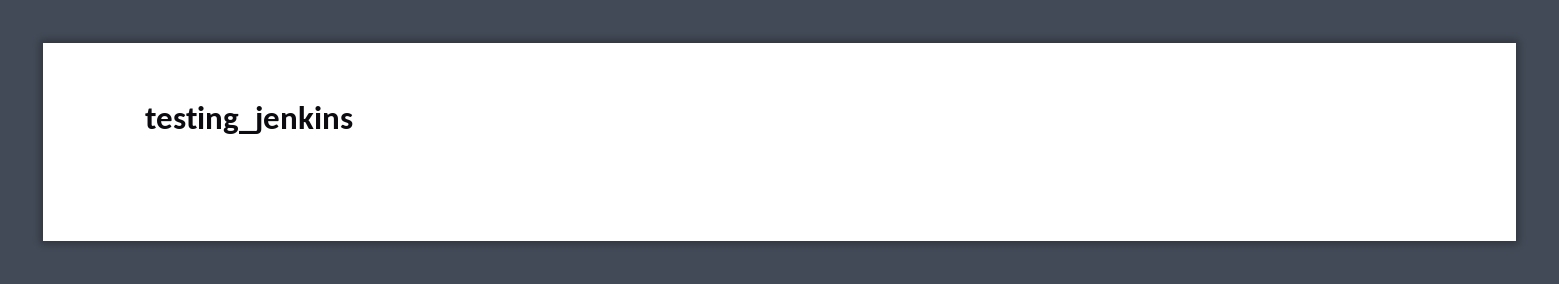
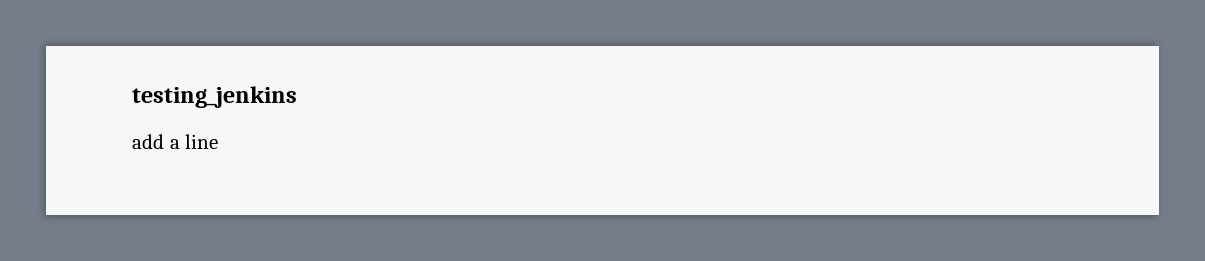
+ add a line

